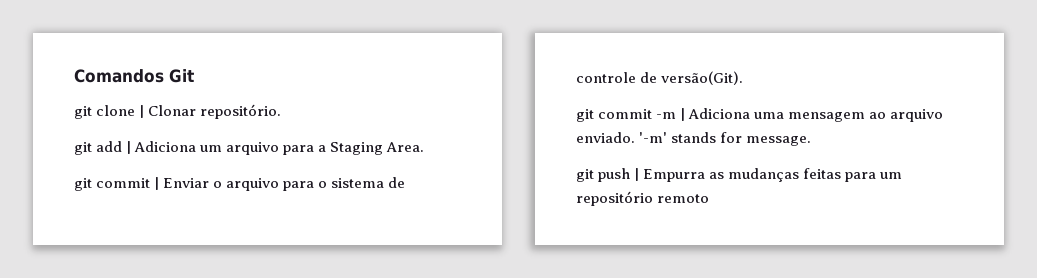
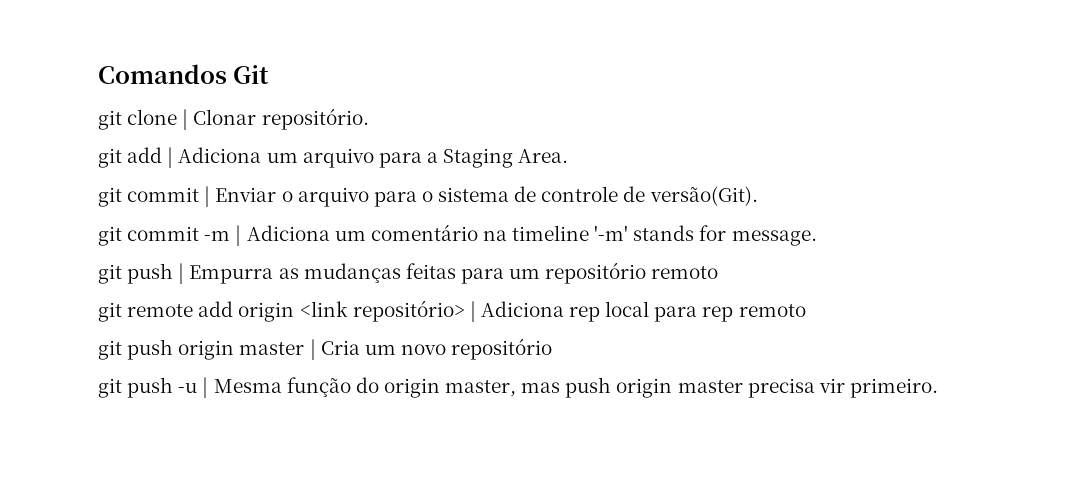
- git commit -m | Adiciona uma mensagem ao arquivo enviado. '-m' stands for message.
+ git commit -m | Adiciona um comentário na timeline '-m' stands for message.
+ git remote add origin <link repositório> | Adiciona rep local para rep remoto
+ git push origin master | Cria um novo repositório
+ git push -u | Mesma função do origin master, mas push origin master precisa vir primeiro.

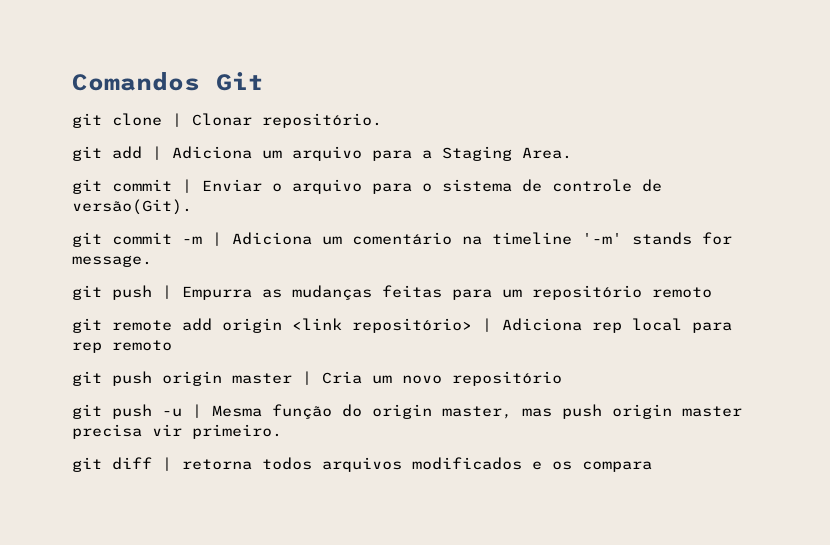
+ git diff | retorna todos arquivos modificados e os compara

